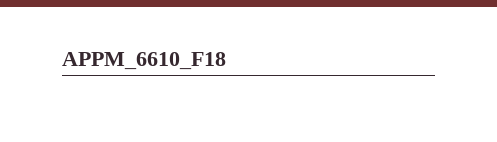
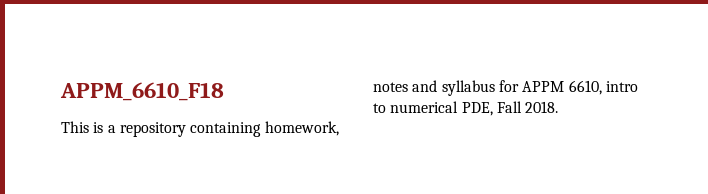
+ This is a repository containing homework, notes and syllabus for APPM 6610, intro to numerical PDE, Fall 2018.

